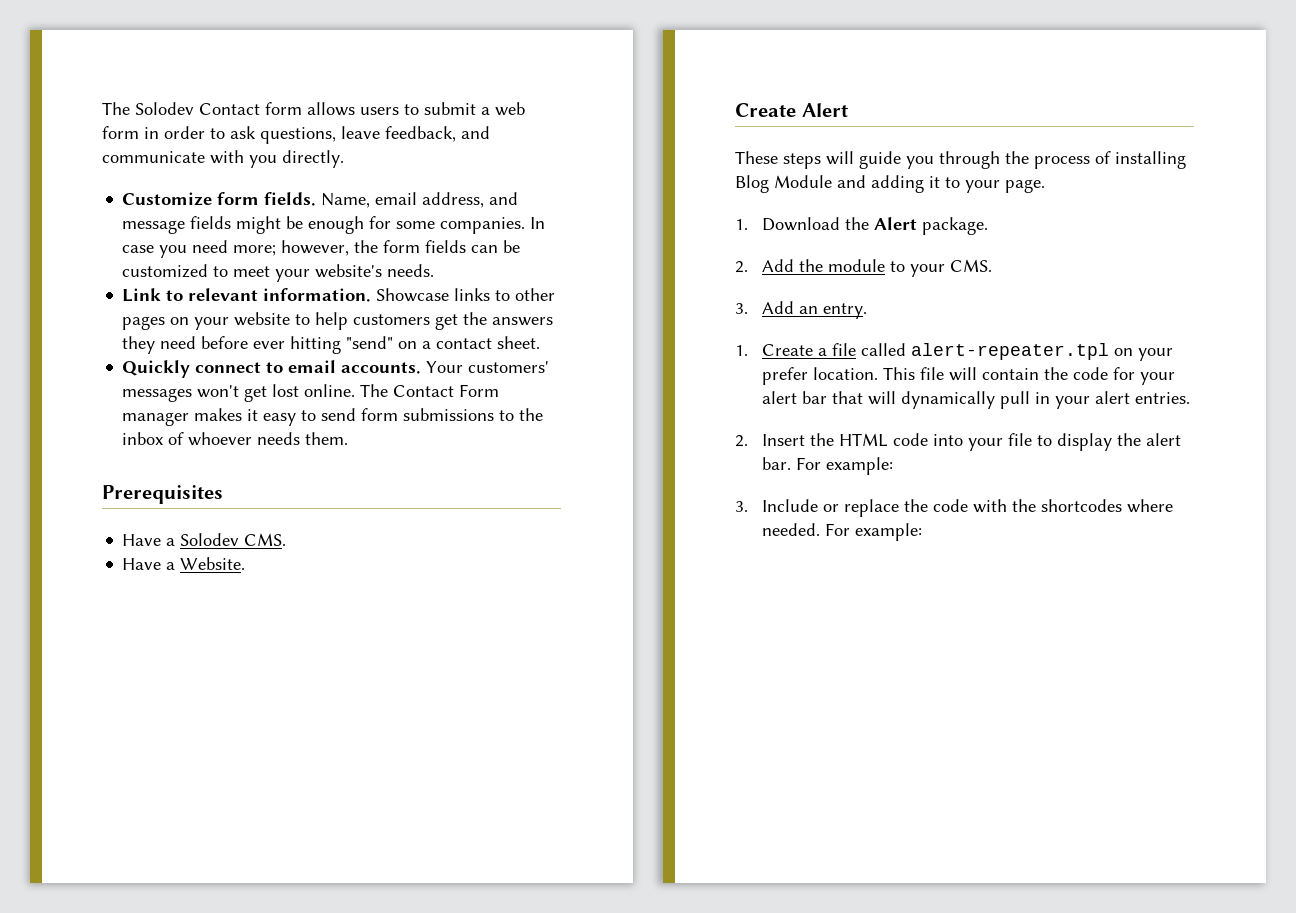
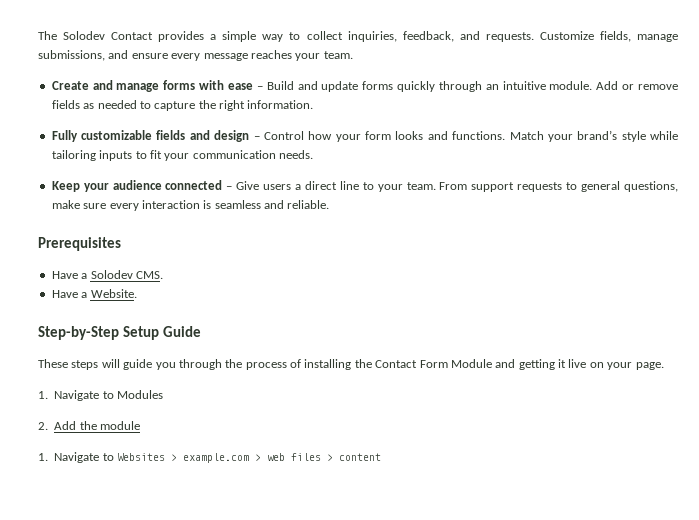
- The Solodev Contact form allows users to submit a web form in order to ask questions, leave feedback, and communicate with you directly.
- Customize form fields. Name, email address, and message fields might be enough for some companies. In case you need more; however, the form fields can be customized to meet your website's needs.
- Link to relevant information. Showcase links to other pages on your website to help customers get the answers they need before ever hitting "send" on a contact sheet.
- Quickly connect to email accounts. Your customers' messages won't get lost online. The Contact Form manager makes it easy to send form submissions to the inbox of whoever needs them.
+ The Solodev Contact provides a simple way to collect inquiries, feedback, and requests. Customize fields, manage submissions, and ensure every message reaches your team.
+ Create and manage forms with ease – Build and update forms quickly through an intuitive module. Add or remove fields as needed to capture the right information.
+ Fully customizable fields and design – Control how your form looks and functions. Match your brand’s style while tailoring inputs to fit your communication needs.
+ Keep your audience connected – Give users a direct line to your team. From support requests to general questions, make sure every interaction is seamless and reliable.
- Create Alert
+ Step-by-Step Setup Guide
- These steps will guide you through the process of installing Blog Module and adding it to your page.
+ These steps will guide you through the process of installing the Contact Form Module and getting it live on your page.
- 1. Download the Alert package.
+ 1. Navigate to Modules
- 2. Add the module to your CMS.
- 3. Add an entry.
- 1. Create a file called alert-repeater.tpl on your prefer location. This file will contain the code for your alert bar that will dynamically pull in your alert entries.
- 2. Insert the HTML code into your file to display the alert bar. For example:
- 3. Include or replace the code with the shortcodes where needed. For example:
+ 2. Add the module
+ 1. Navigate to Websites > example.com > web files > content

